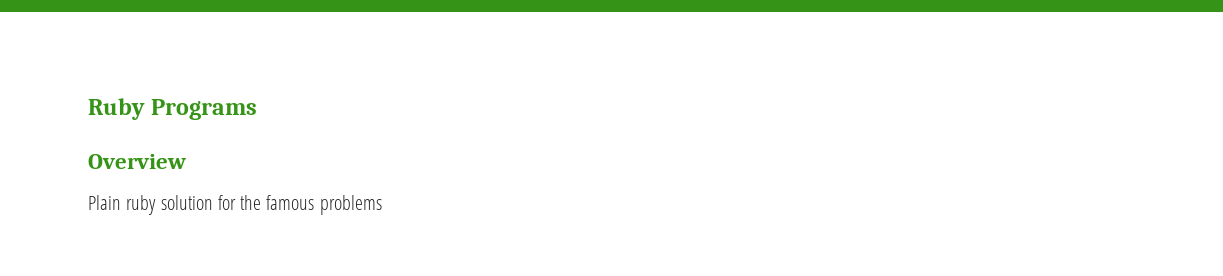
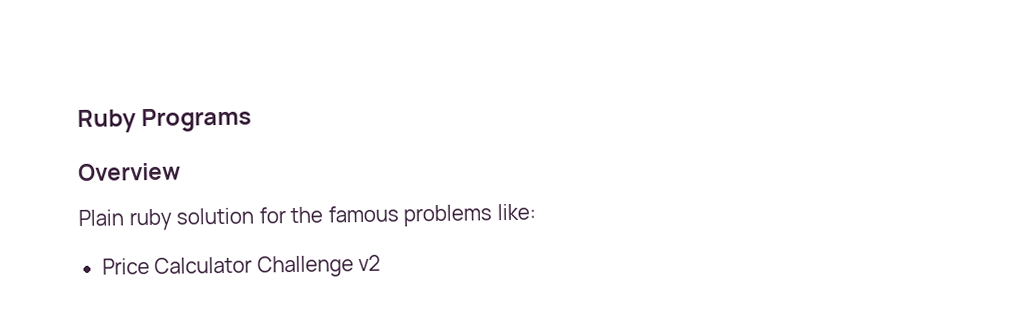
- Plain ruby solution for the famous problems
+ Plain ruby solution for the famous problems like:
+ Price Calculator Challenge v2

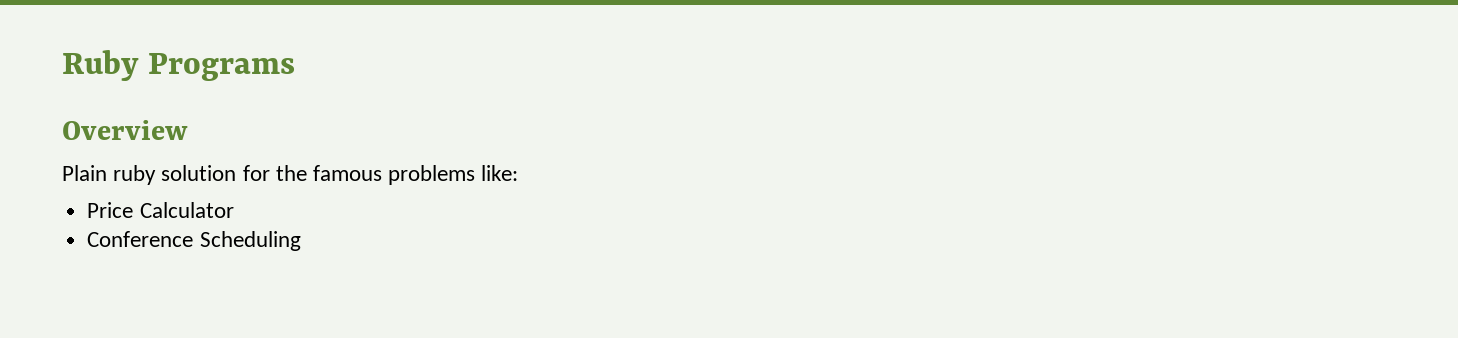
- Price Calculator Challenge v2
+ Price Calculator
+ Conference Scheduling

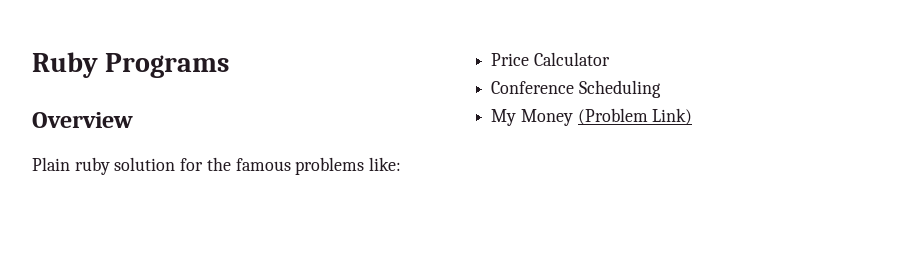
+ My Money (Problem Link)

